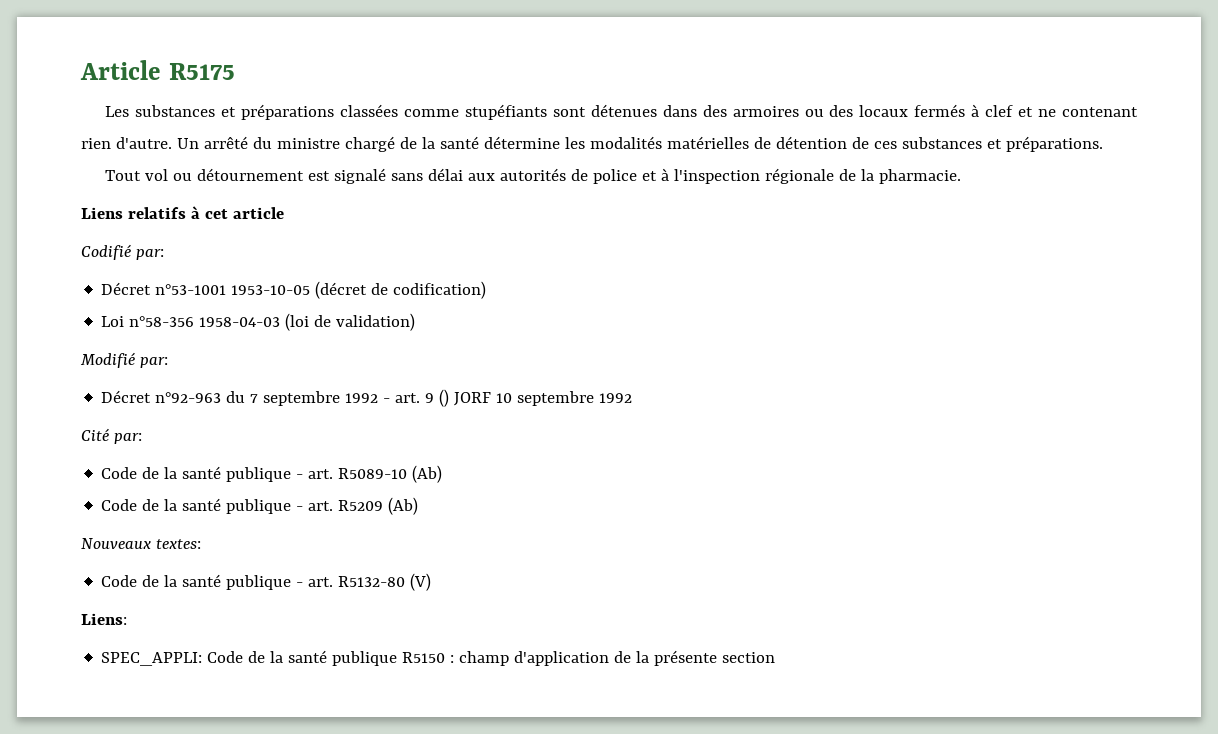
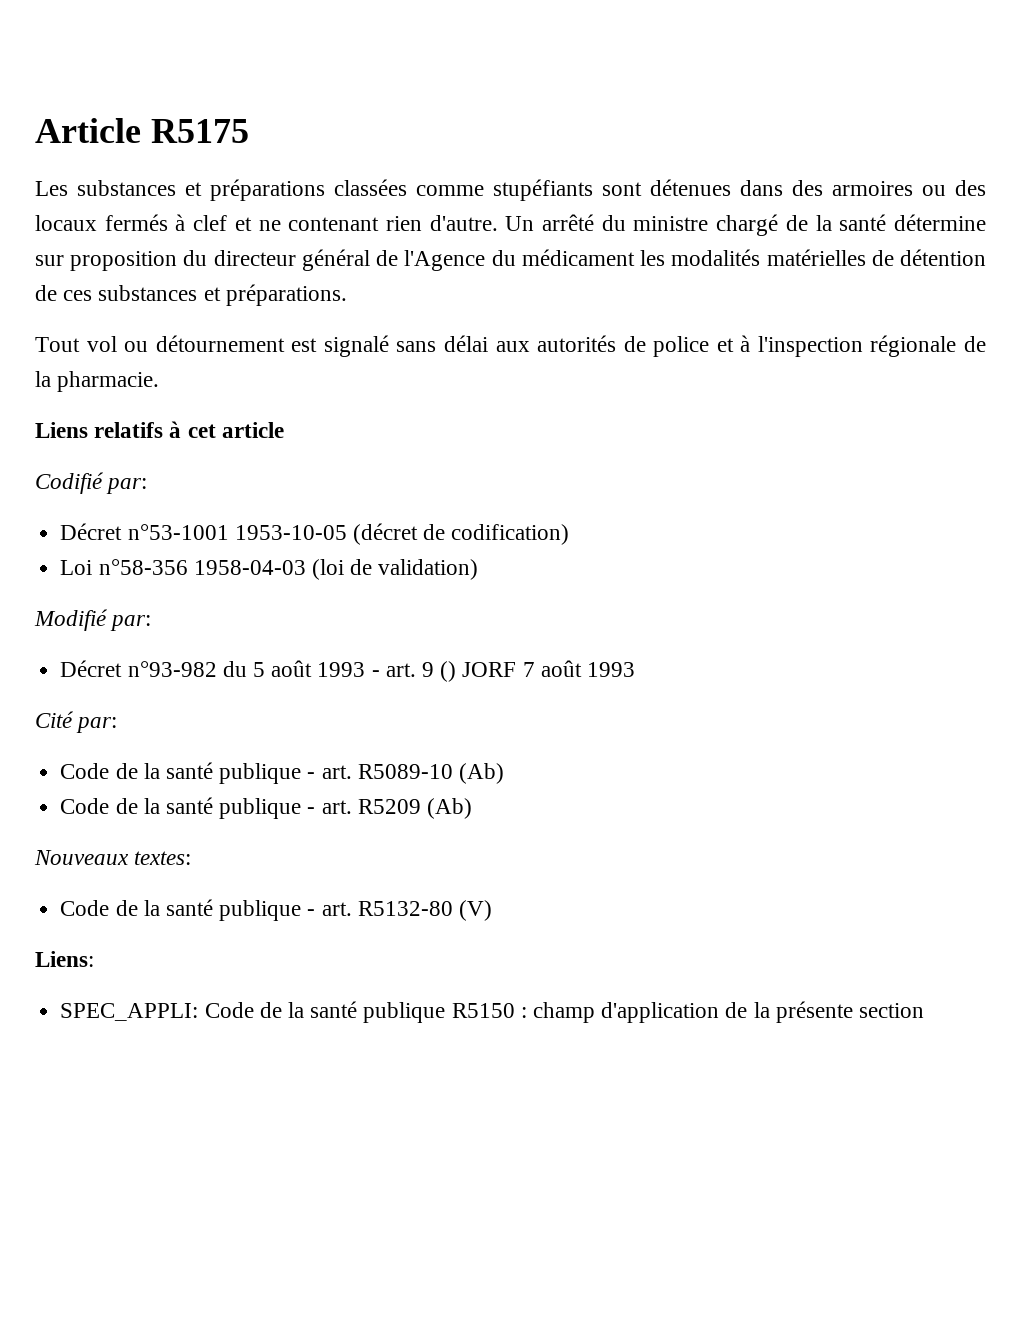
- Un arrêté du ministre chargé de la santé détermine les modalités matérielles de détention de ces substances et préparations.
+ Un arrêté du ministre chargé de la santé détermine sur proposition du directeur général de l'Agence du médicament les modalités matérielles de détention de ces substances et préparations.
- Décret n°92-963 du 7 septembre 1992 - art. 9 () JORF 10 septembre 1992
+ Décret n°93-982 du 5 août 1993 - art. 9 () JORF 7 août 1993

